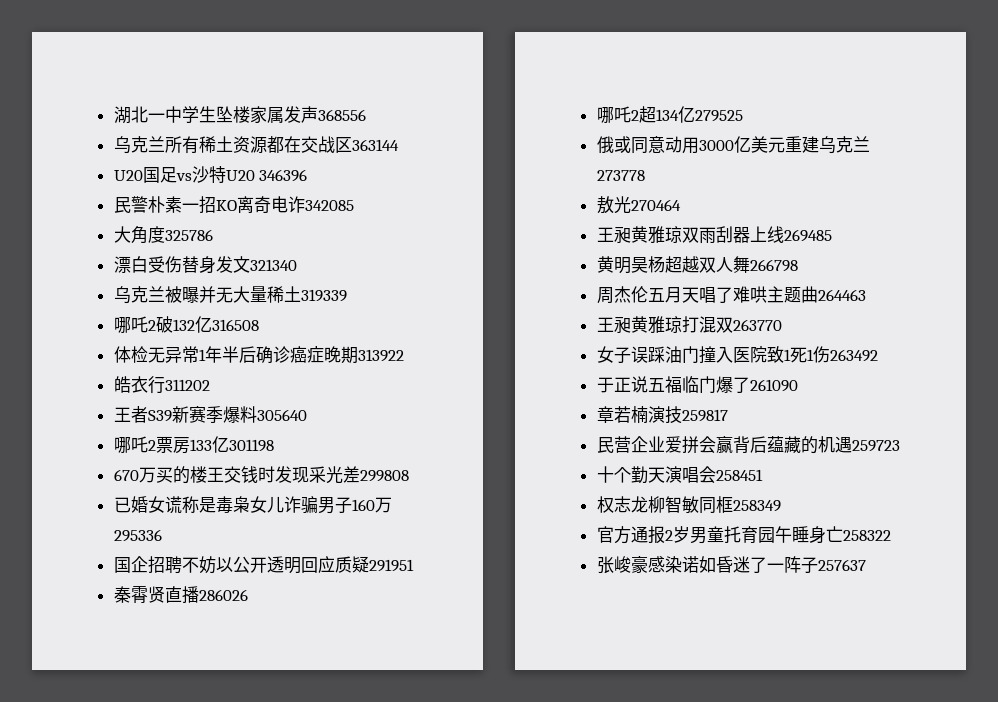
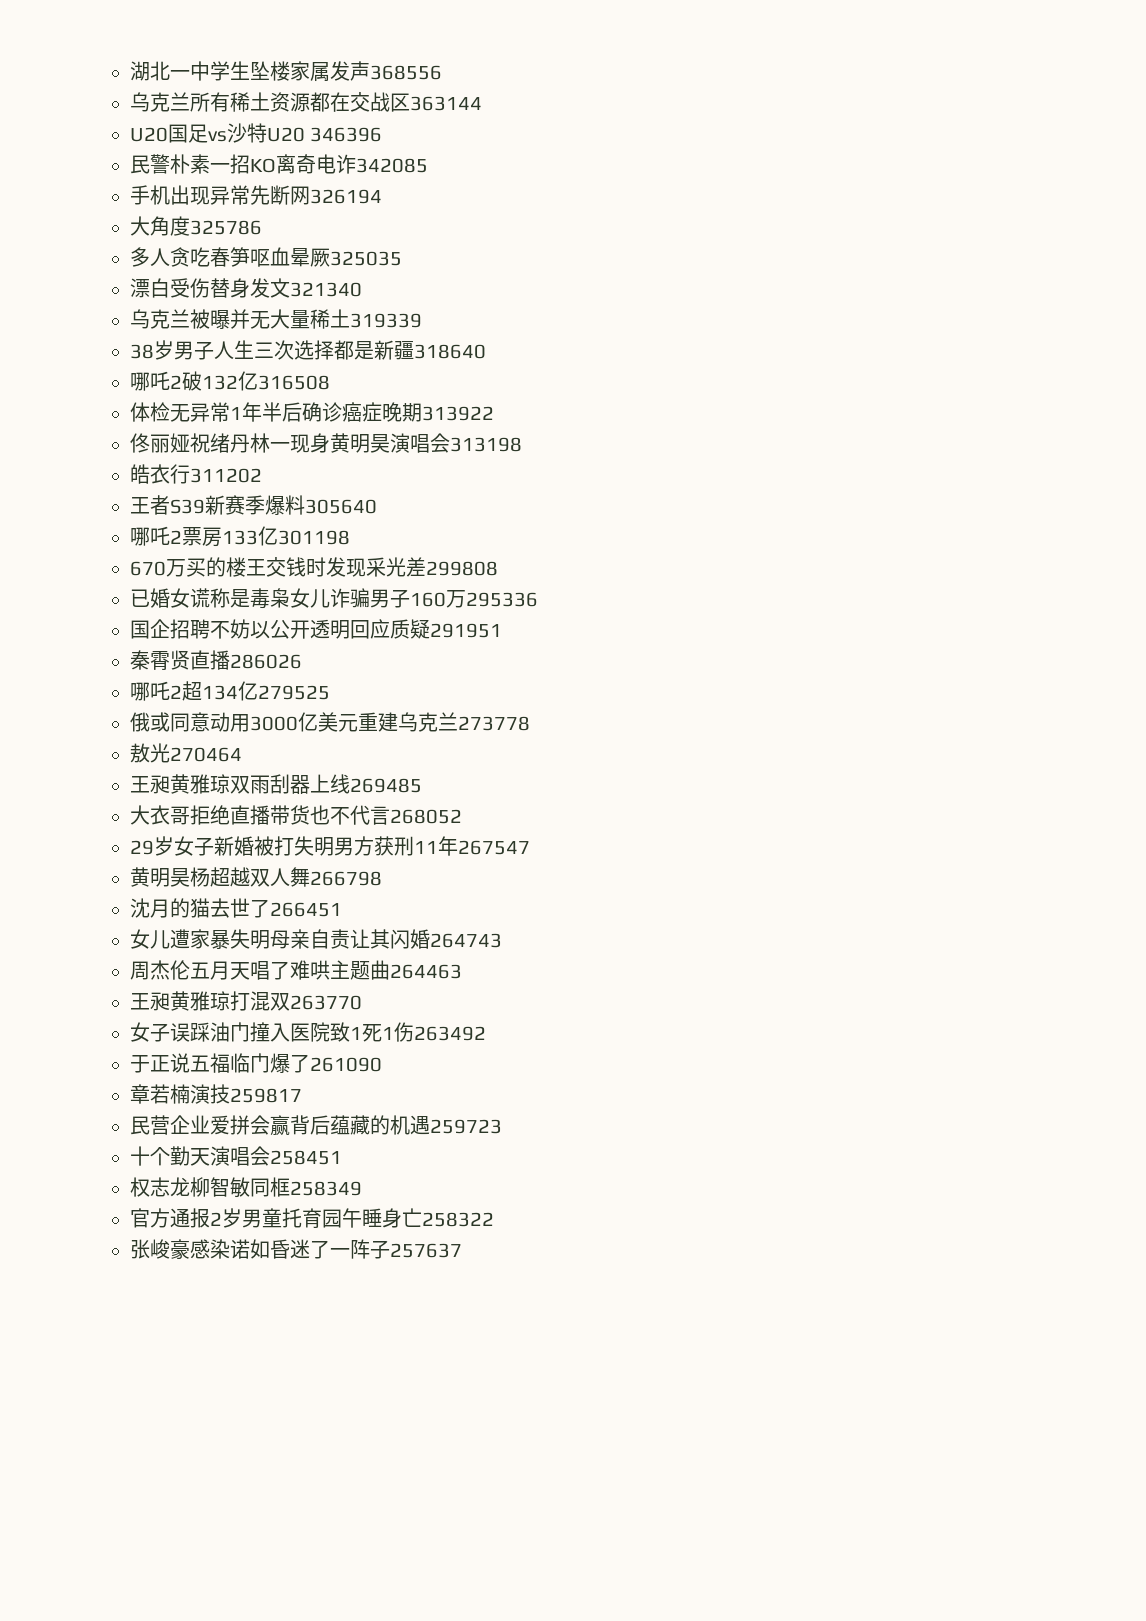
+ 手机出现异常先断网326194
  大角度325786
+ 多人贪吃春笋呕血晕厥325035
+ 38岁男子人生三次选择都是新疆318640
+ 佟丽娅祝绪丹林一现身黄明昊演唱会313198
+ 大衣哥拒绝直播带货也不代言268052
+ 29岁女子新婚被打失明男方获刑11年267547
+ 沈月的猫去世了266451
+ 女儿遭家暴失明母亲自责让其闪婚264743

